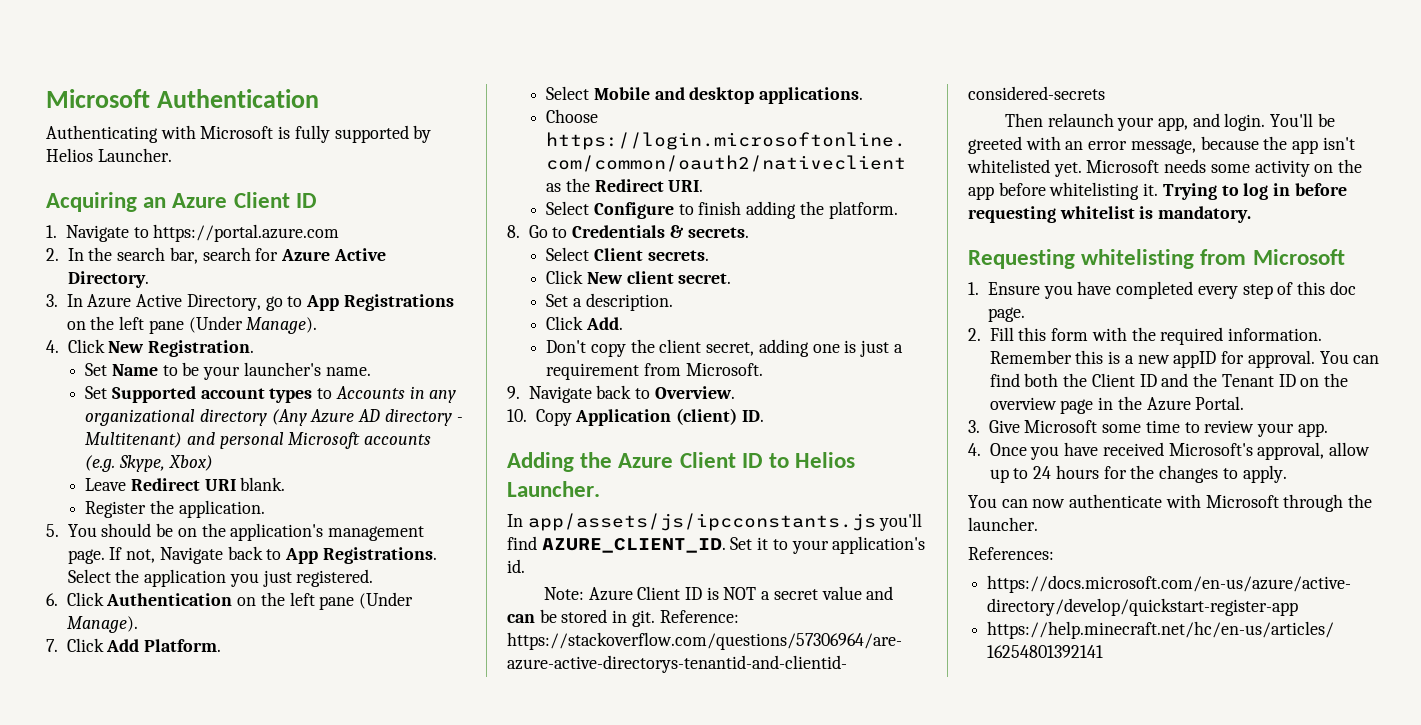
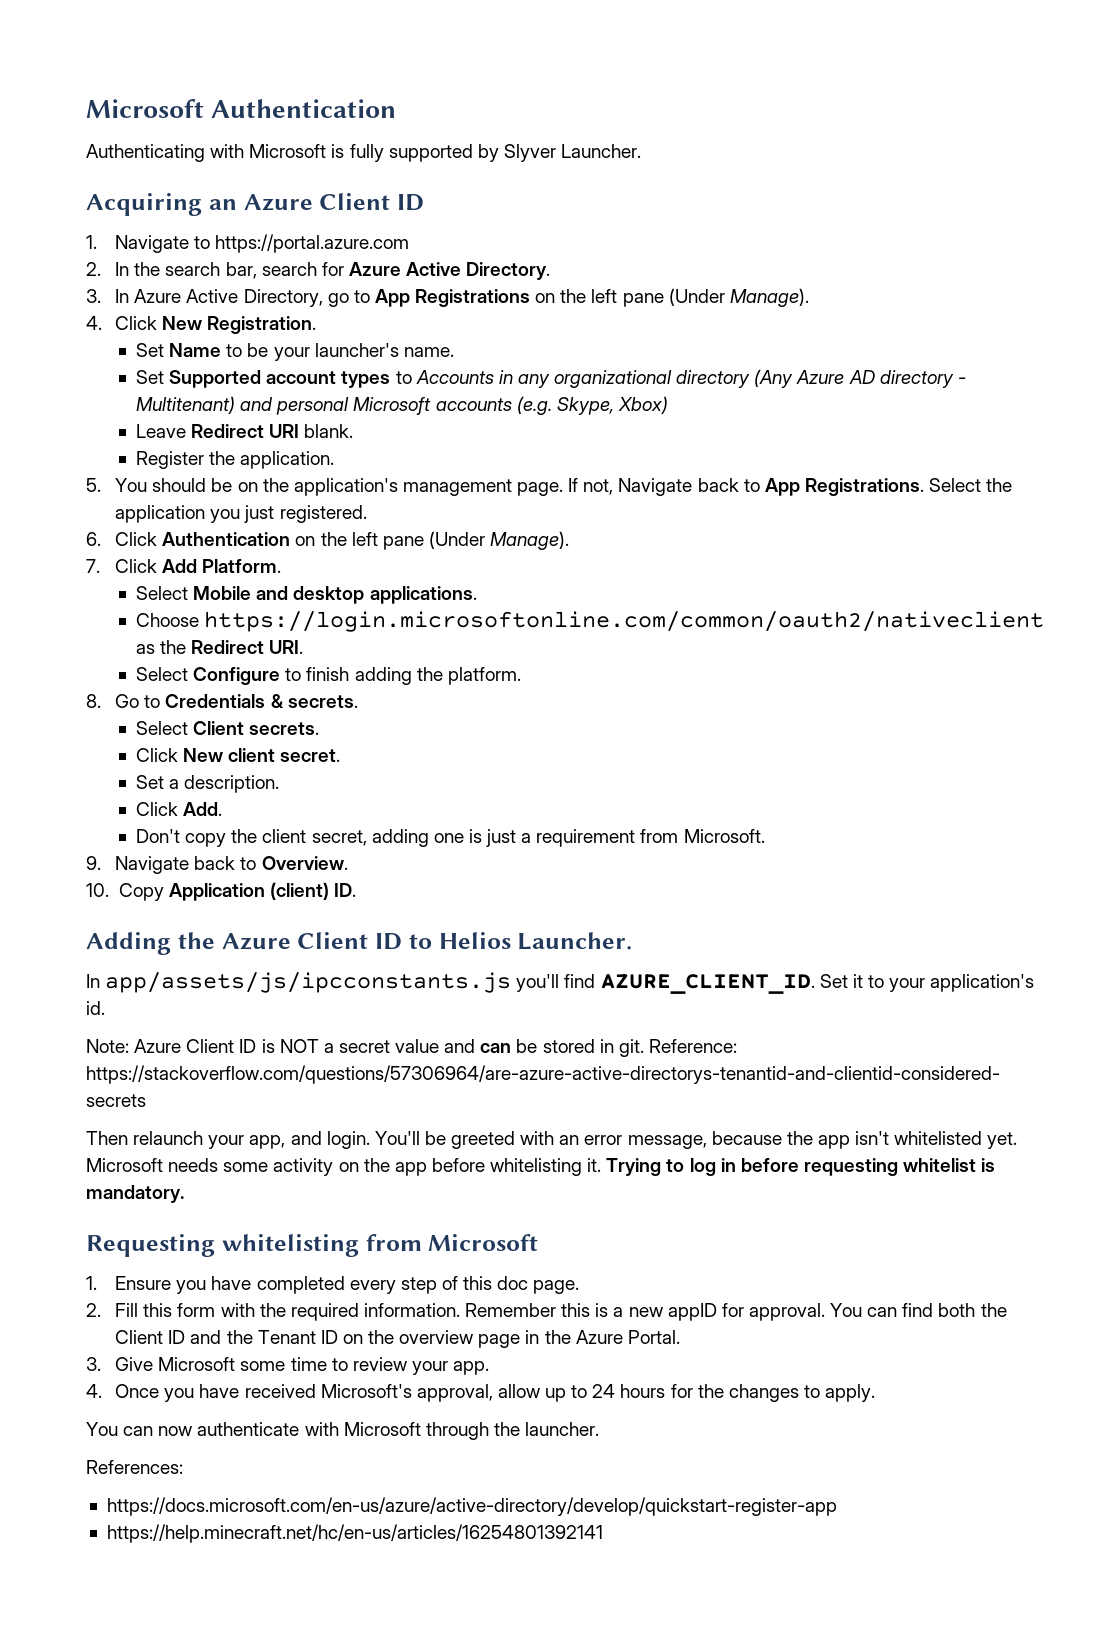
- Authenticating with Microsoft is fully supported by Helios Launcher.
+ Authenticating with Microsoft is fully supported by Slyver Launcher.

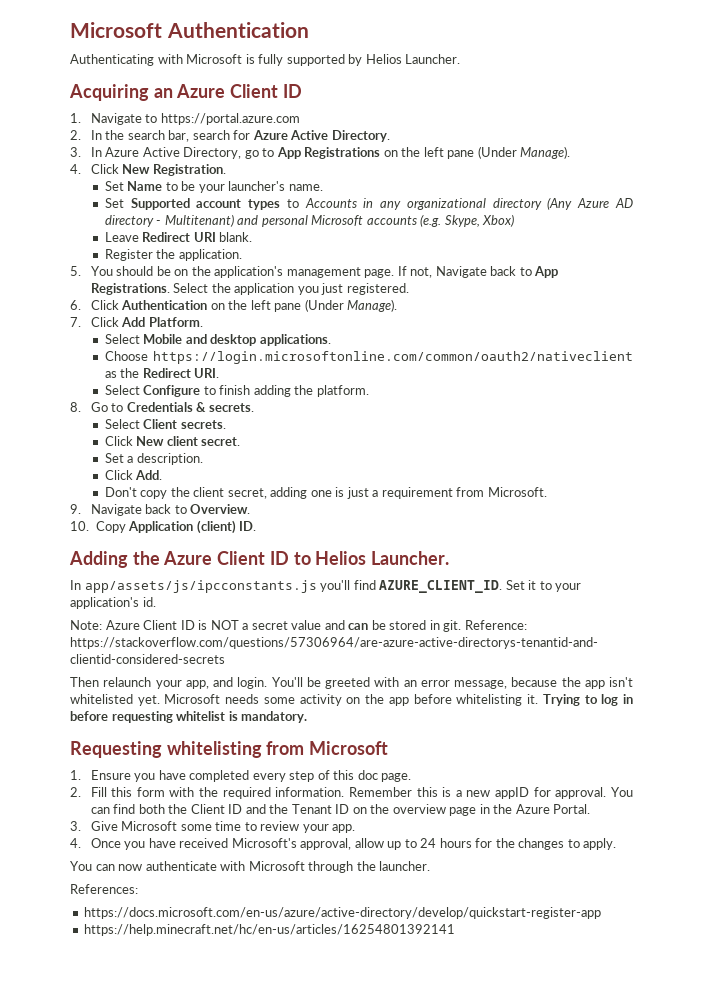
- Authenticating with Microsoft is fully supported by Slyver Launcher.
+ Authenticating with Microsoft is fully supported by Helios Launcher.

